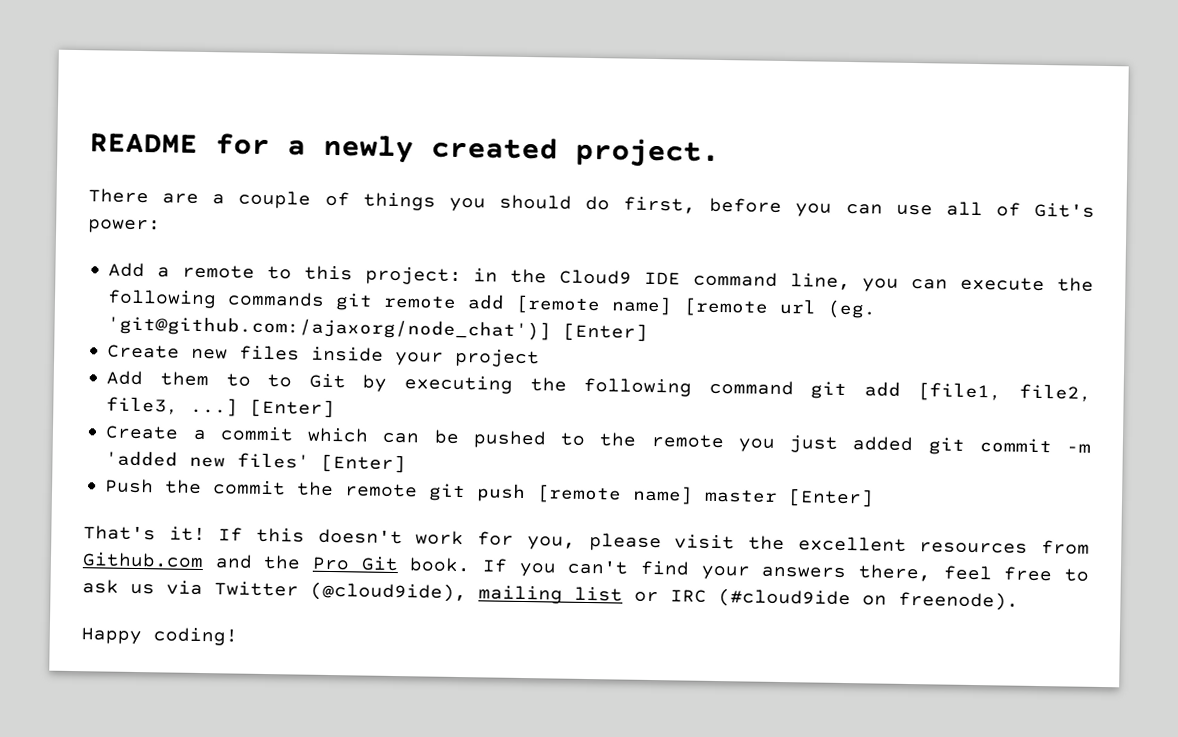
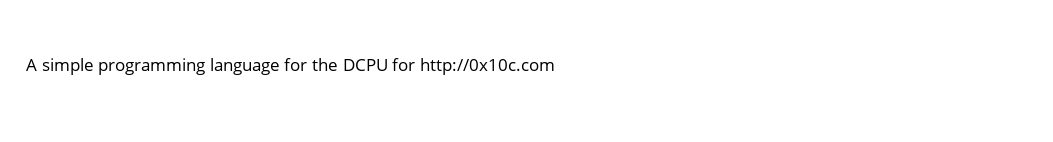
- README for a newly created project.
- There are a couple of things you should do first, before you can use all of Git's power:
- Add a remote to this project: in the Cloud9 IDE command line, you can execute the following commands git remote add [remote name] [remote url (eg. 'git@github.com:/ajaxorg/node_chat')] [Enter]
- Create new files inside your project
- Add them to to Git by executing the following command git add [file1, file2, file3, ...] [Enter]
- Create a commit which can be pushed to the remote you just added git commit -m 'added new files' [Enter]
- Push the commit the remote git push [remote name] master [Enter]
- That's it! If this doesn't work for you, please visit the excellent resources from Github.com and the Pro Git book. If you can't find your answers there, feel free to ask us via Twitter (@cloud9ide), mailing list or IRC (#cloud9ide on freenode).
- Happy coding!
+ A simple programming language for the DCPU for http://0x10c.com

